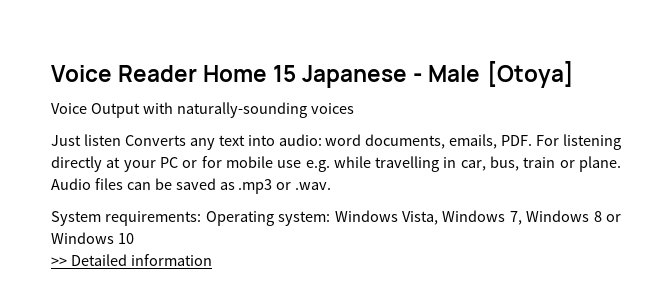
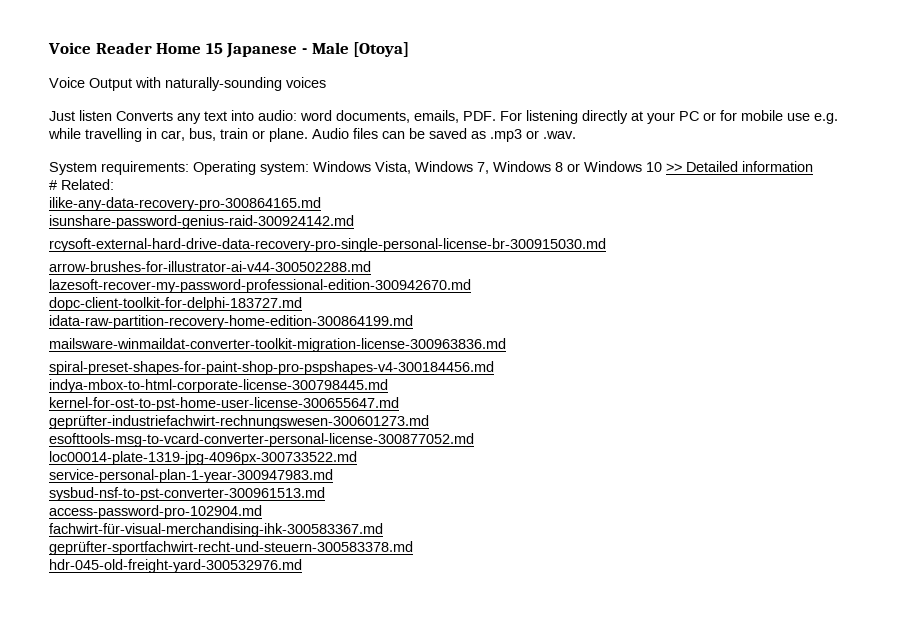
- System requirements: Operating system: Windows Vista, Windows 7, Windows 8 or Windows 10
- >> Detailed information
+ System requirements: Operating system: Windows Vista, Windows 7, Windows 8 or Windows 10 >> Detailed information
+ # Related:
+ ilike-any-data-recovery-pro-300864165.md
+ isunshare-password-genius-raid-300924142.md
+ rcysoft-external-hard-drive-data-recovery-pro-single-personal-license-br-300915030.md
+ arrow-brushes-for-illustrator-ai-v44-300502288.md
+ lazesoft-recover-my-password-professional-edition-300942670.md
+ dopc-client-toolkit-for-delphi-183727.md
+ idata-raw-partition-recovery-home-edition-300864199.md
+ mailsware-winmaildat-converter-toolkit-migration-license-300963836.md
+ spiral-preset-shapes-for-paint-shop-pro-pspshapes-v4-300184456.md
+ indya-mbox-to-html-corporate-license-300798445.md
+ kernel-for-ost-to-pst-home-user-license-300655647.md
+ geprüfter-industriefachwirt-rechnungswesen-300601273.md
+ esofttools-msg-to-vcard-converter-personal-license-300877052.md
+ loc00014-plate-1319-jpg-4096px-300733522.md
+ service-personal-plan-1-year-300947983.md
+ sysbud-nsf-to-pst-converter-300961513.md
+ access-password-pro-102904.md
+ fachwirt-für-visual-merchandising-ihk-300583367.md
+ geprüfter-sportfachwirt-recht-und-steuern-300583378.md
+ hdr-045-old-freight-yard-300532976.md

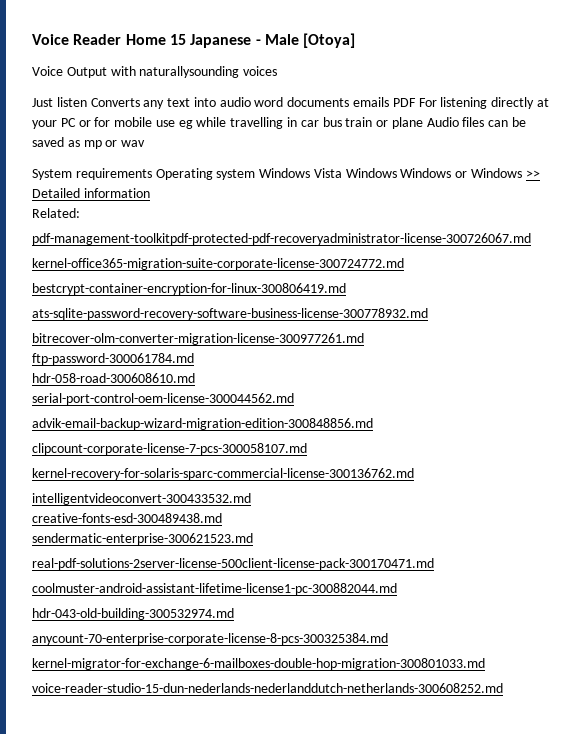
- Voice Output with naturally-sounding voices
+ Voice Output with naturallysounding voices
- Just listen Converts any text into audio: word documents, emails, PDF. For listening directly at your PC or for mobile use e.g. while travelling in car, bus, train or plane. Audio files can be saved as .mp3 or .wav.
- System requirements: Operating system: Windows Vista, Windows 7, Windows 8 or Windows 10 >> Detailed information
+ Just listen Converts any text into audio word documents emails PDF For listening directly at your PC or for mobile use eg while travelling in car bus train or plane Audio files can be saved as mp or wav
+ System requirements Operating system Windows Vista Windows Windows or Windows >> Detailed information
- # Related:
+ Related:
- ilike-any-data-recovery-pro-300864165.md
- isunshare-password-genius-raid-300924142.md
- rcysoft-external-hard-drive-data-recovery-pro-single-personal-license-br-300915030.md
- arrow-brushes-for-illustrator-ai-v44-300502288.md
- lazesoft-recover-my-password-professional-edition-300942670.md
- dopc-client-toolkit-for-delphi-183727.md
- idata-raw-partition-recovery-home-edition-300864199.md
- mailsware-winmaildat-converter-toolkit-migration-license-300963836.md
- spiral-preset-shapes-for-paint-shop-pro-pspshapes-v4-300184456.md
- indya-mbox-to-html-corporate-license-300798445.md
- kernel-for-ost-to-pst-home-user-license-300655647.md
- geprüfter-industriefachwirt-rechnungswesen-300601273.md
- esofttools-msg-to-vcard-converter-personal-license-300877052.md
- loc00014-plate-1319-jpg-4096px-300733522.md
- service-personal-plan-1-year-300947983.md
- sysbud-nsf-to-pst-converter-300961513.md
- access-password-pro-102904.md
- fachwirt-für-visual-merchandising-ihk-300583367.md
- geprüfter-sportfachwirt-recht-und-steuern-300583378.md
- hdr-045-old-freight-yard-300532976.md
+ pdf-management-toolkitpdf-protected-pdf-recoveryadministrator-license-300726067.md
+ kernel-office365-migration-suite-corporate-license-300724772.md
+ bestcrypt-container-encryption-for-linux-300806419.md
+ ats-sqlite-password-recovery-software-business-license-300778932.md
+ bitrecover-olm-converter-migration-license-300977261.md
+ ftp-password-300061784.md
+ hdr-058-road-300608610.md
+ serial-port-control-oem-license-300044562.md
+ advik-email-backup-wizard-migration-edition-300848856.md
+ clipcount-corporate-license-7-pcs-300058107.md
+ kernel-recovery-for-solaris-sparc-commercial-license-300136762.md
+ intelligentvideoconvert-300433532.md
+ creative-fonts-esd-300489438.md
+ sendermatic-enterprise-300621523.md
+ real-pdf-solutions-2server-license-500client-license-pack-300170471.md
+ coolmuster-android-assistant-lifetime-license1-pc-300882044.md
+ hdr-043-old-building-300532974.md
+ anycount-70-enterprise-corporate-license-8-pcs-300325384.md
+ kernel-migrator-for-exchange-6-mailboxes-double-hop-migration-300801033.md
+ voice-reader-studio-15-dun-nederlands-nederlanddutch-netherlands-300608252.md

